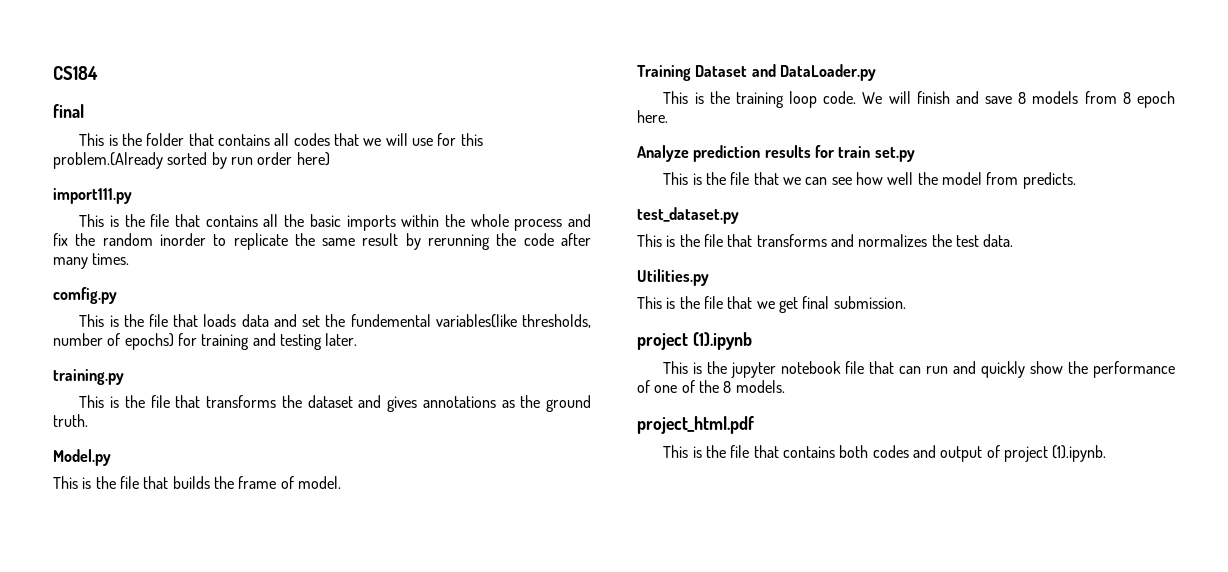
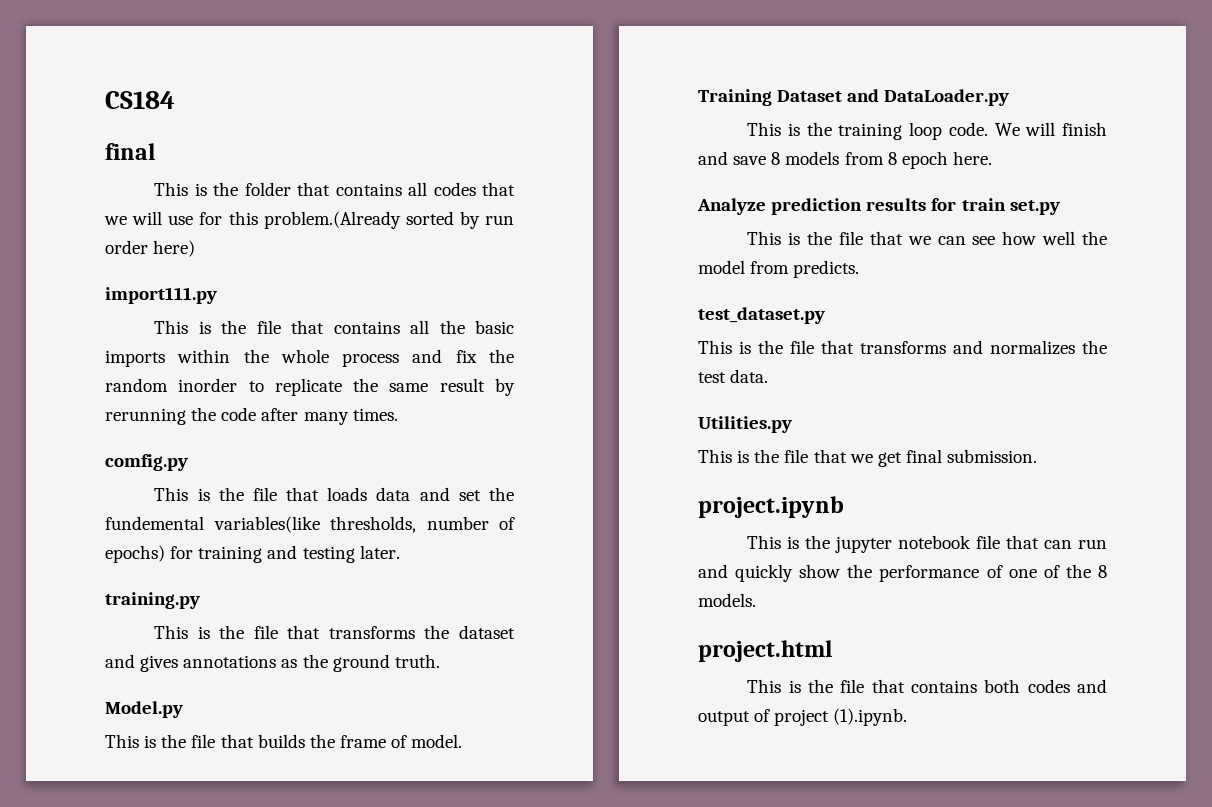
- project (1).ipynb
+ project.ipynb
- project_html.pdf
+ project.html

